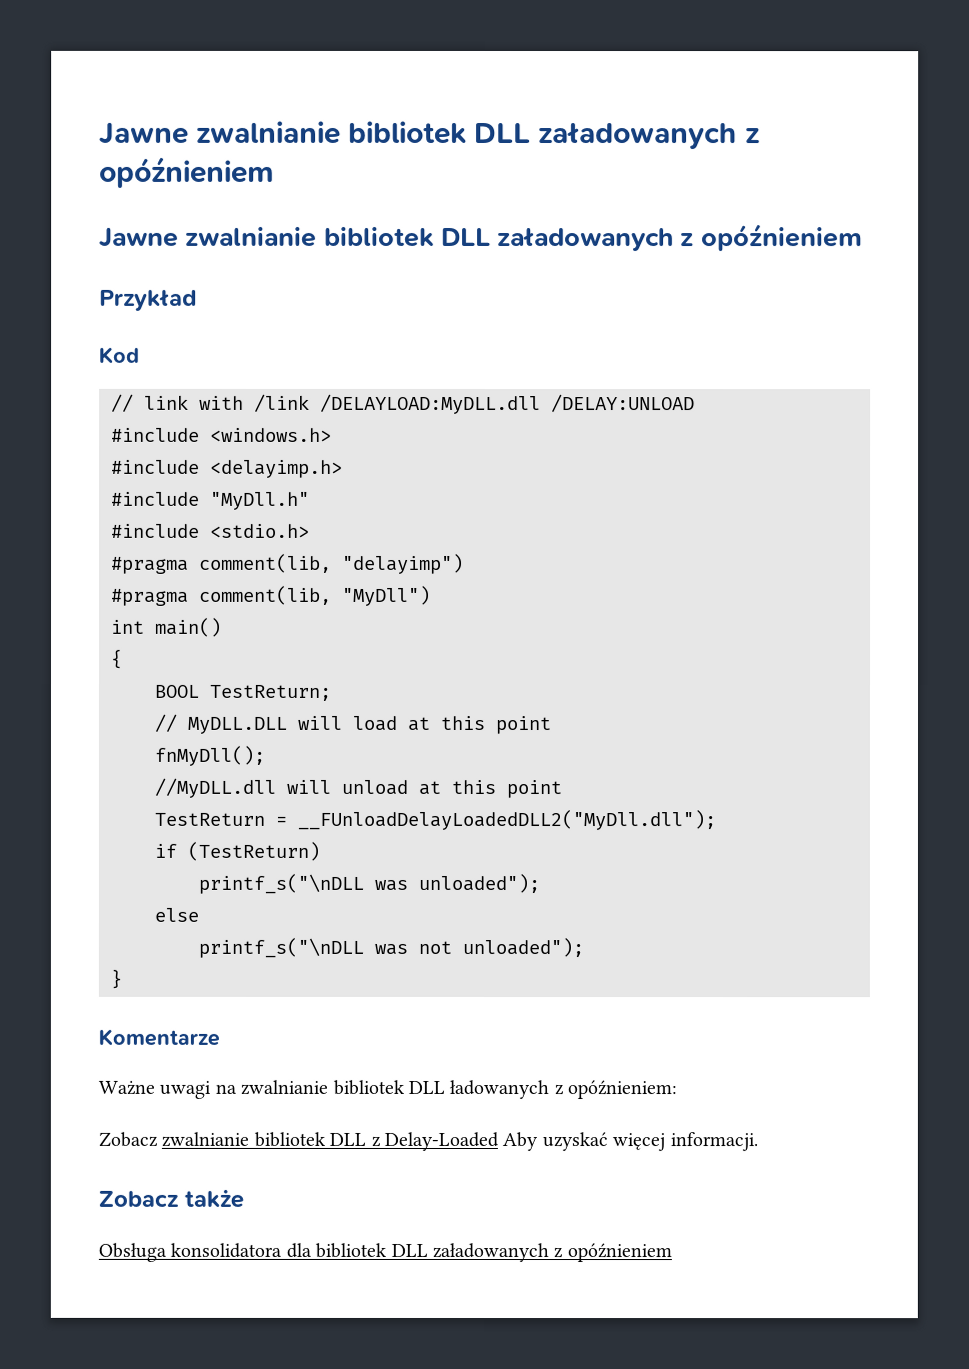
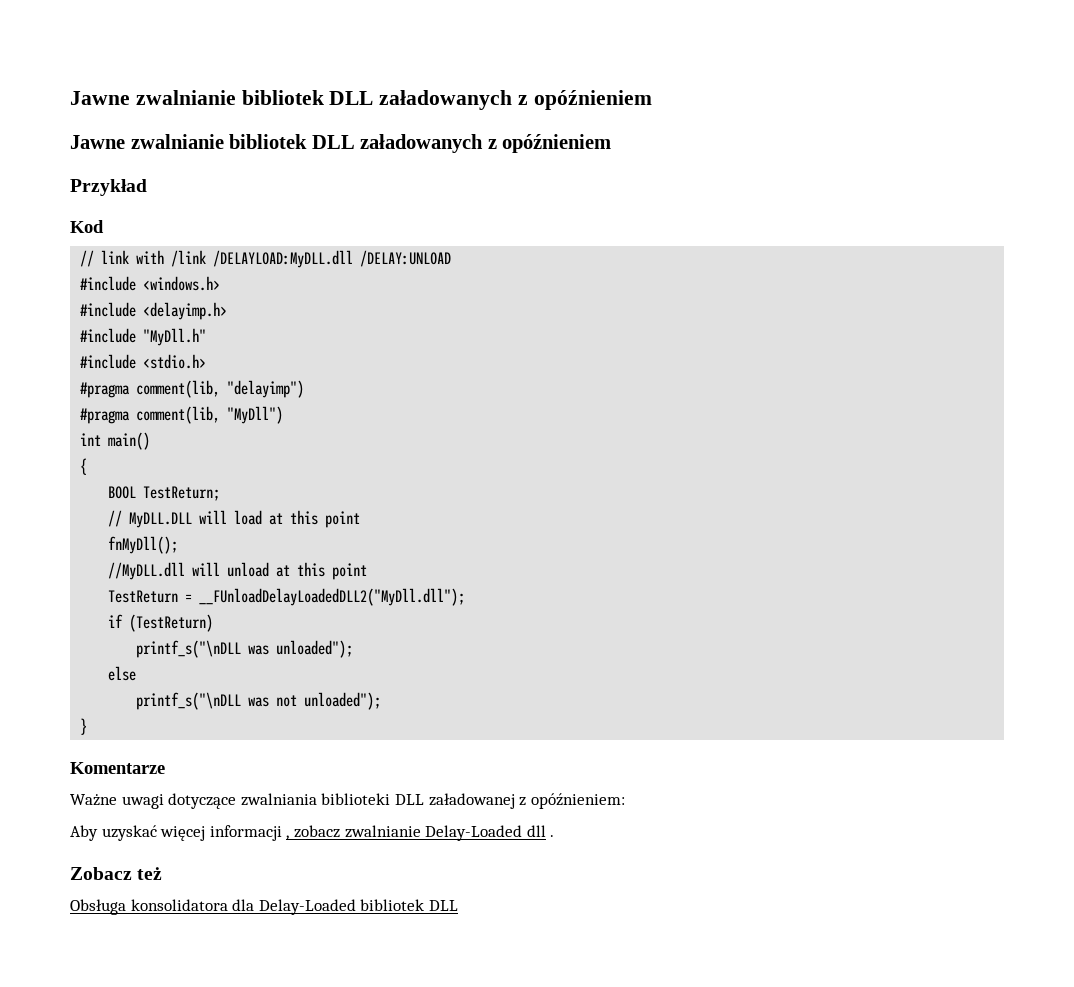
- Ważne uwagi na zwalnianie bibliotek DLL ładowanych z opóźnieniem:
- Zobacz zwalnianie bibliotek DLL z Delay-Loaded Aby uzyskać więcej informacji.
- Zobacz także
+ Ważne uwagi dotyczące zwalniania biblioteki DLL załadowanej z opóźnieniem:
+ Aby uzyskać więcej informacji , zobacz zwalnianie Delay-Loaded dll .
+ Zobacz też
- Obsługa konsolidatora dla bibliotek DLL załadowanych z opóźnieniem
+ Obsługa konsolidatora dla Delay-Loaded bibliotek DLL

